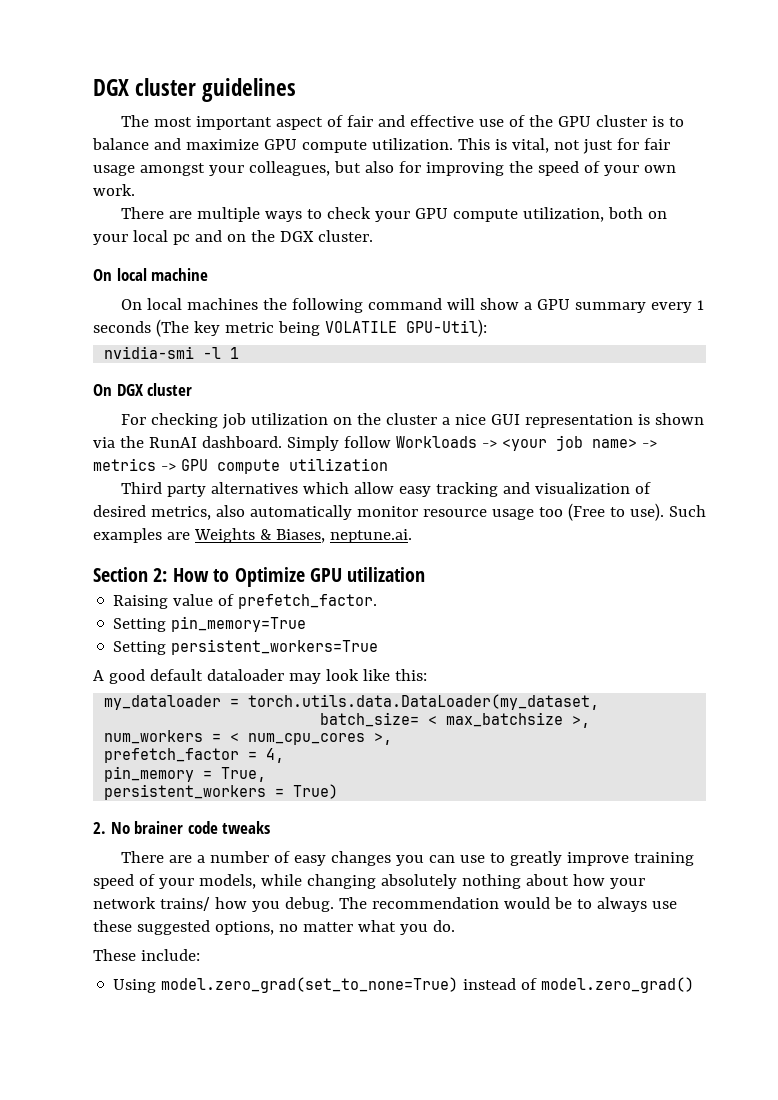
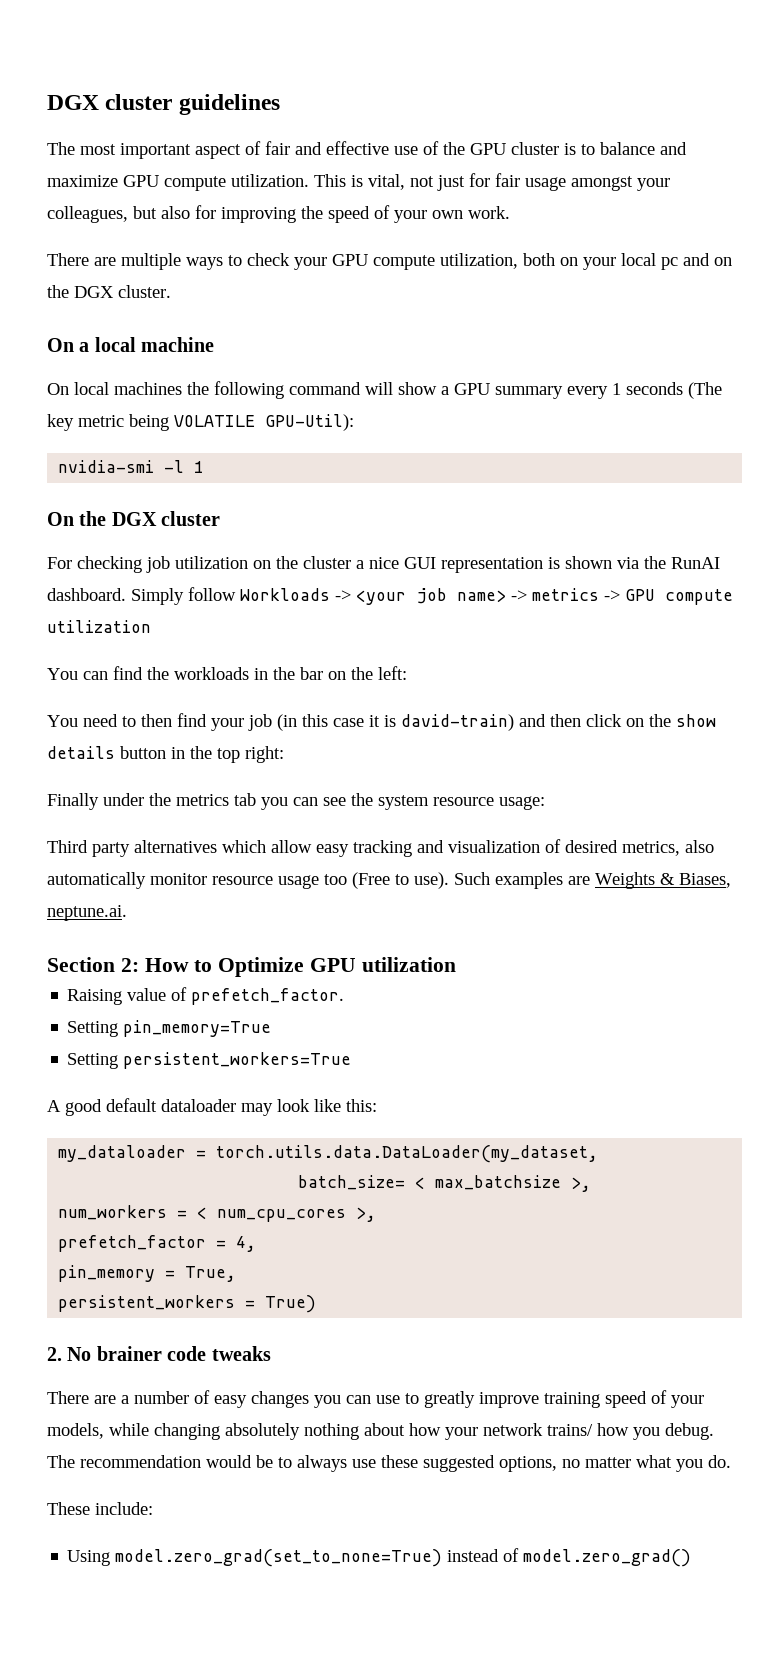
- On local machine
+ On a local machine
- On DGX cluster
+ On the DGX cluster
+ You can find the workloads in the bar on the left:
+ You need to then find your job (in this case it is david-train) and then click on the show details button in the top right:
+ Finally under the metrics tab you can see the system resource usage:

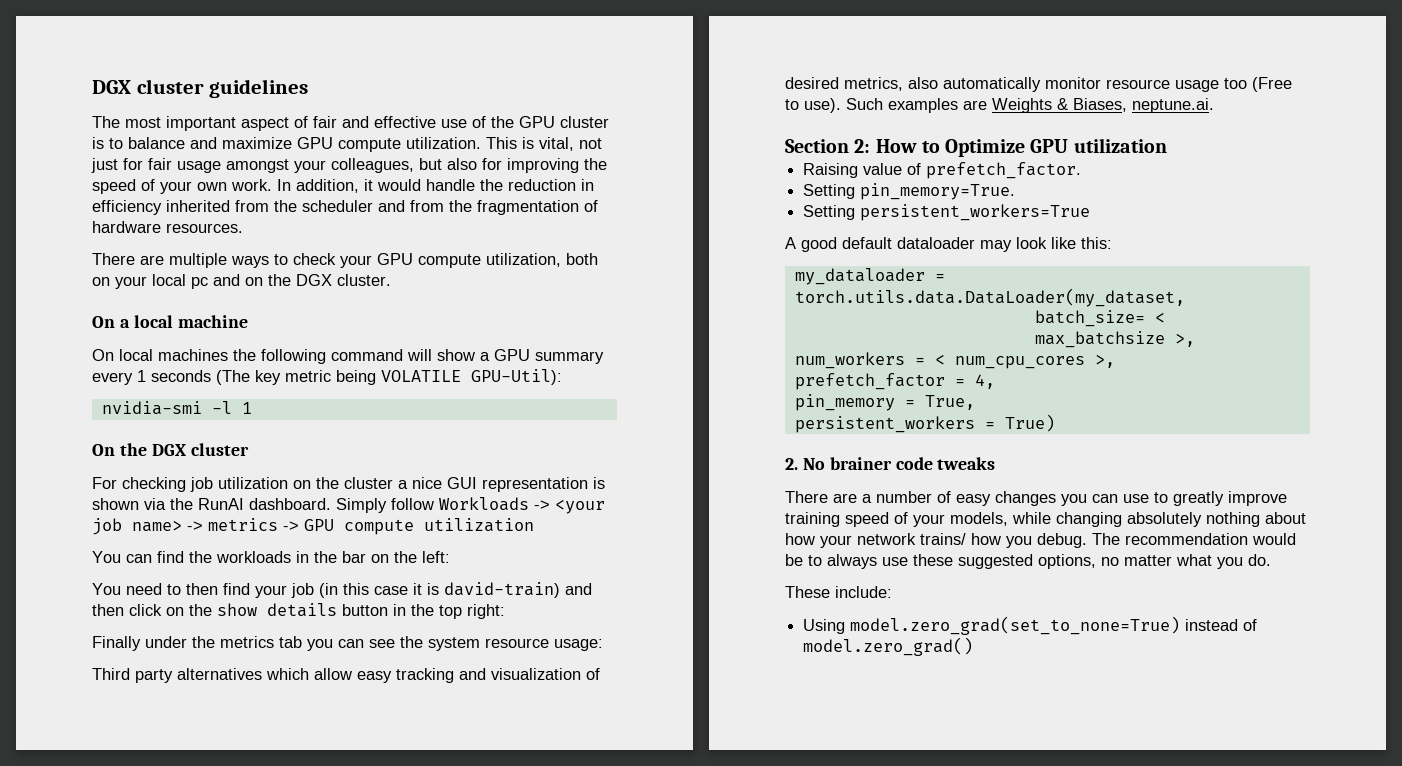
+ In addition, it would handle the reduction in efficiency inherited from the scheduler and from the fragmentation of hardware resources.
- Setting pin_memory=True
+ Setting pin_memory=True.

